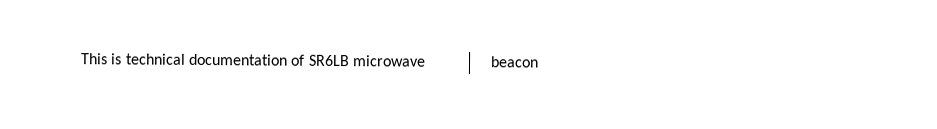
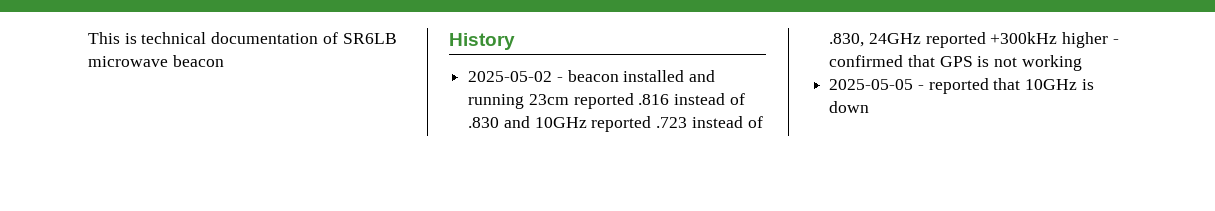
+ History
+ 2025-05-02 - beacon installed and running 23cm reported .816 instead of .830 and 10GHz reported .723 instead of .830, 24GHz reported +300kHz higher - confirmed that GPS is not working
+ 2025-05-05 - reported that 10GHz is down

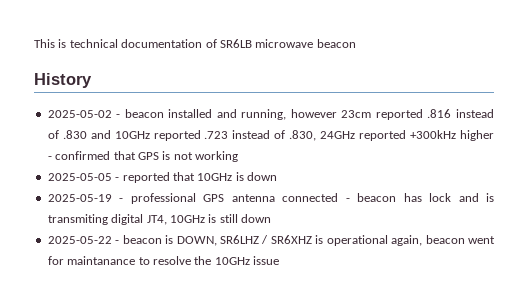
- 2025-05-02 - beacon installed and running 23cm reported .816 instead of .830 and 10GHz reported .723 instead of .830, 24GHz reported +300kHz higher - confirmed that GPS is not working
+ 2025-05-02 - beacon installed and running, however 23cm reported .816 instead of .830 and 10GHz reported .723 instead of .830, 24GHz reported +300kHz higher - confirmed that GPS is not working
+ 2025-05-19 - professional GPS antenna connected - beacon has lock and is transmiting digital JT4, 10GHz is still down
+ 2025-05-22 - beacon is DOWN, SR6LHZ / SR6XHZ is operational again, beacon went for maintanance to resolve the 10GHz issue

